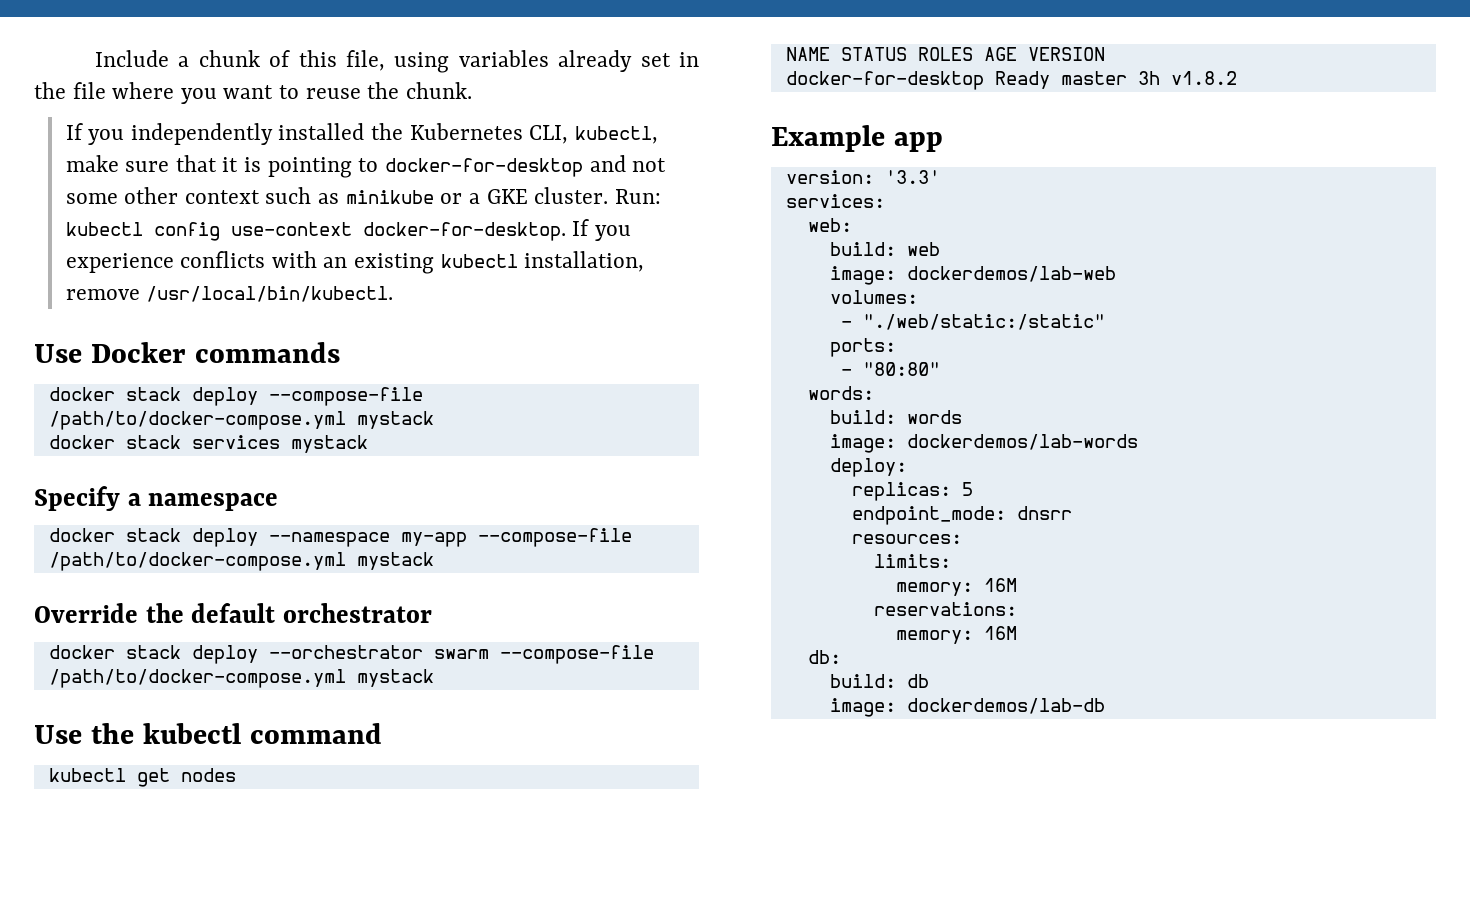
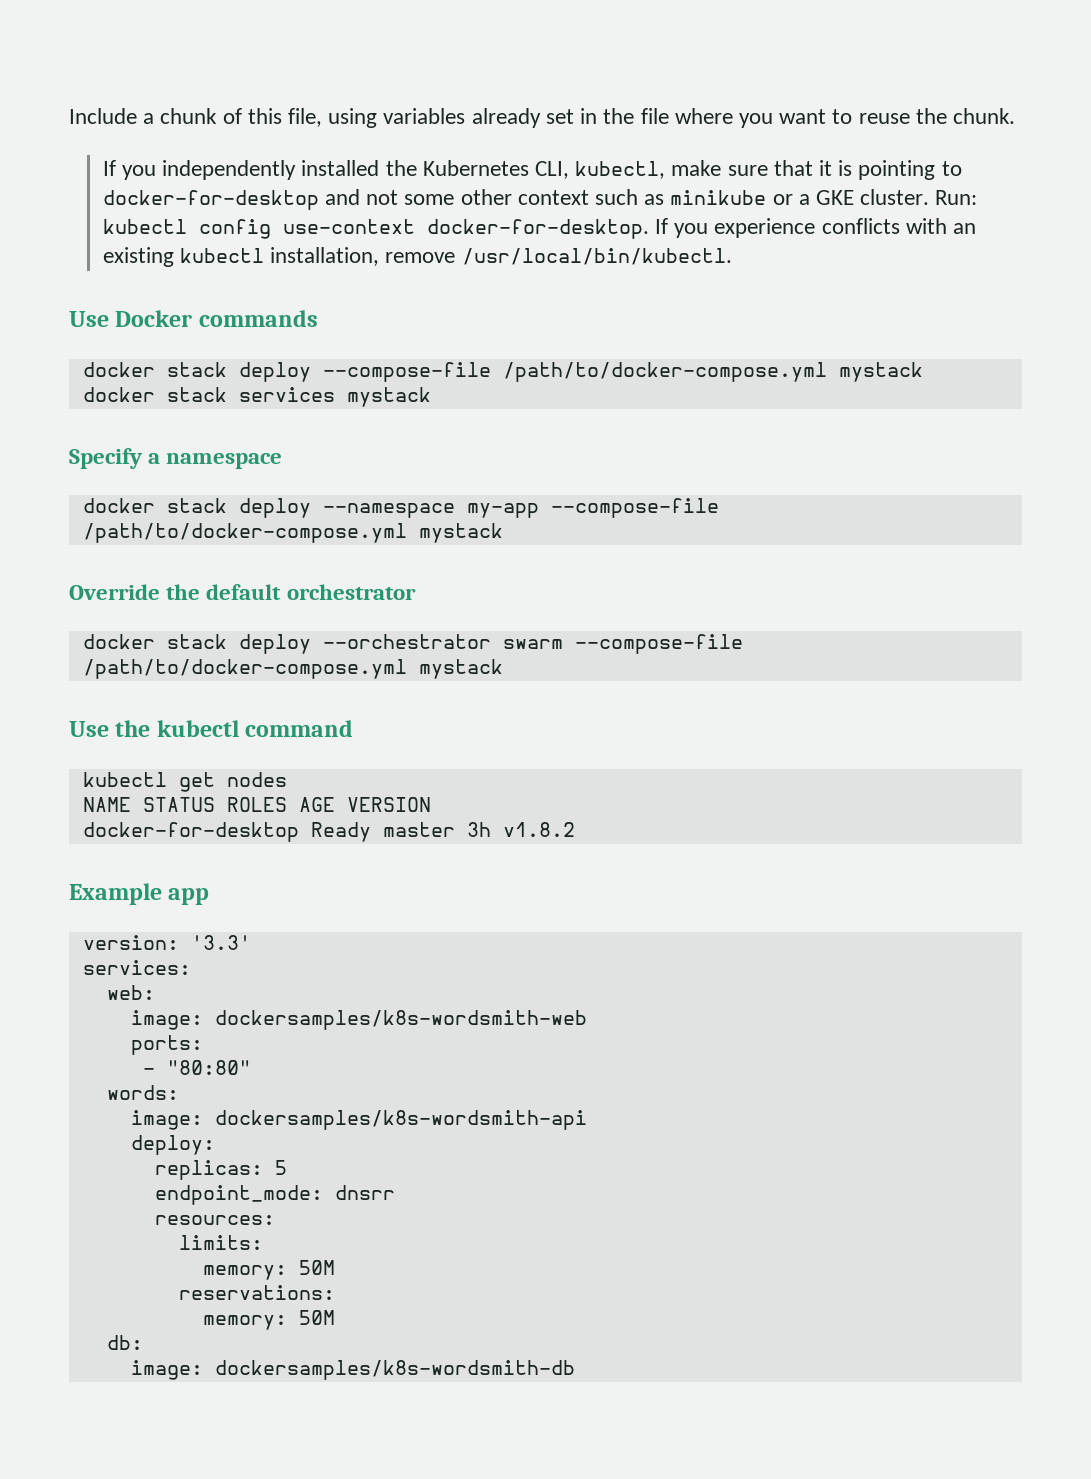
- build: web
- image: dockerdemos/lab-web
- volumes:
- - "./web/static:/static"
+ image: dockersamples/k8s-wordsmith-web
- build: words
- image: dockerdemos/lab-words
+ image: dockersamples/k8s-wordsmith-api
  limits:
- memory: 16M
+ memory: 50M
  reservations:
- memory: 16M
+ memory: 50M
- build: db
- image: dockerdemos/lab-db
+ image: dockersamples/k8s-wordsmith-db

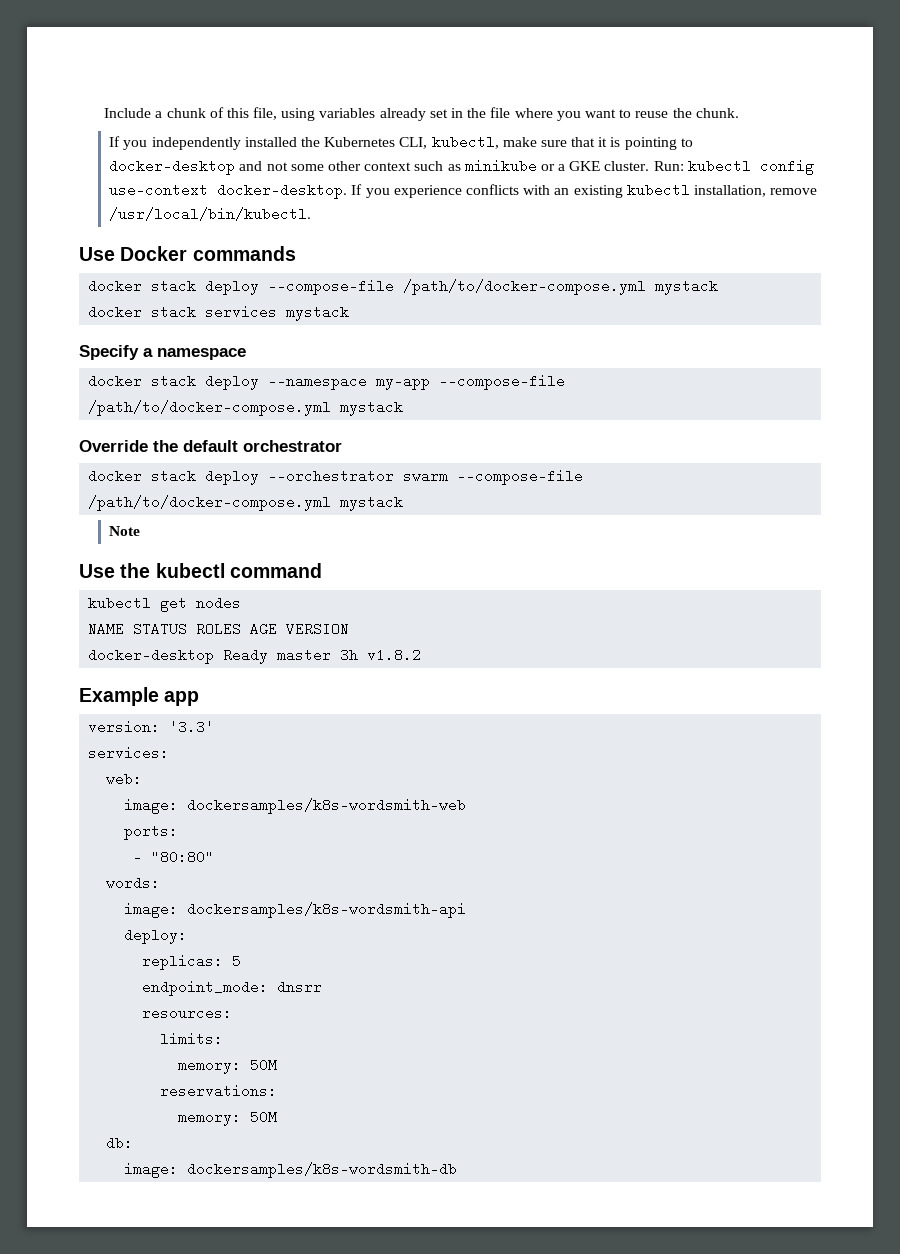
- If you independently installed the Kubernetes CLI, kubectl, make sure that it is pointing to docker-for-desktop and not some other context such as minikube or a GKE cluster.
+ If you independently installed the Kubernetes CLI, kubectl, make sure that it is pointing to docker-desktop and not some other context such as minikube or a GKE cluster.
- Run: kubectl config use-context docker-for-desktop.
+ Run: kubectl config use-context docker-desktop.
+ Note
- docker-for-desktop Ready master 3h v1.8.2
+ docker-desktop Ready master 3h v1.8.2

